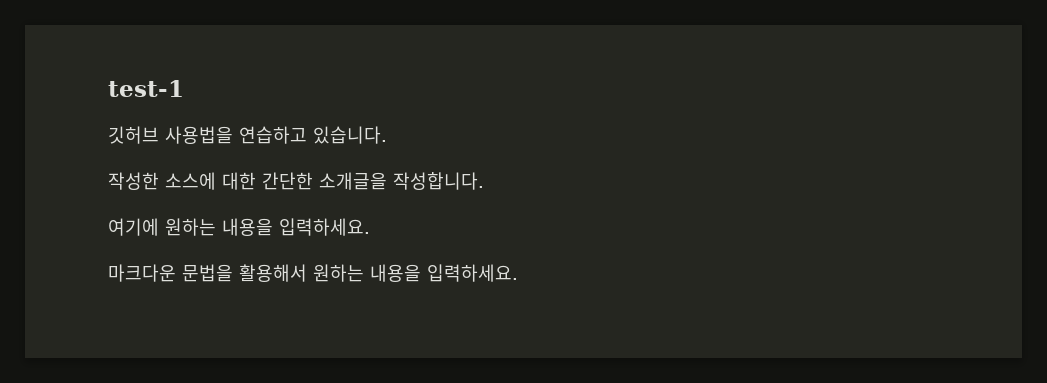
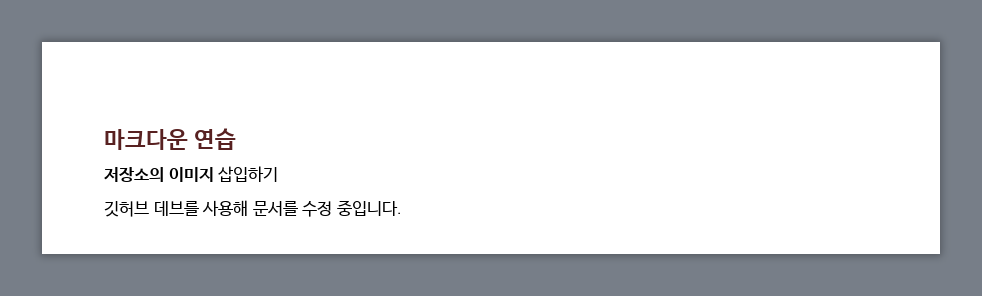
- test-1
- 깃허브 사용법을 연습하고 있습니다.
- 작성한 소스에 대한 간단한 소개글을 작성합니다.
- 여기에 원하는 내용을 입력하세요.
- 마크다운 문법을 활용해서 원하는 내용을 입력하세요.
+ 마크다운 연습
+ 저장소의 이미지 삽입하기
+ 깃허브 데브를 사용해 문서를 수정 중입니다.

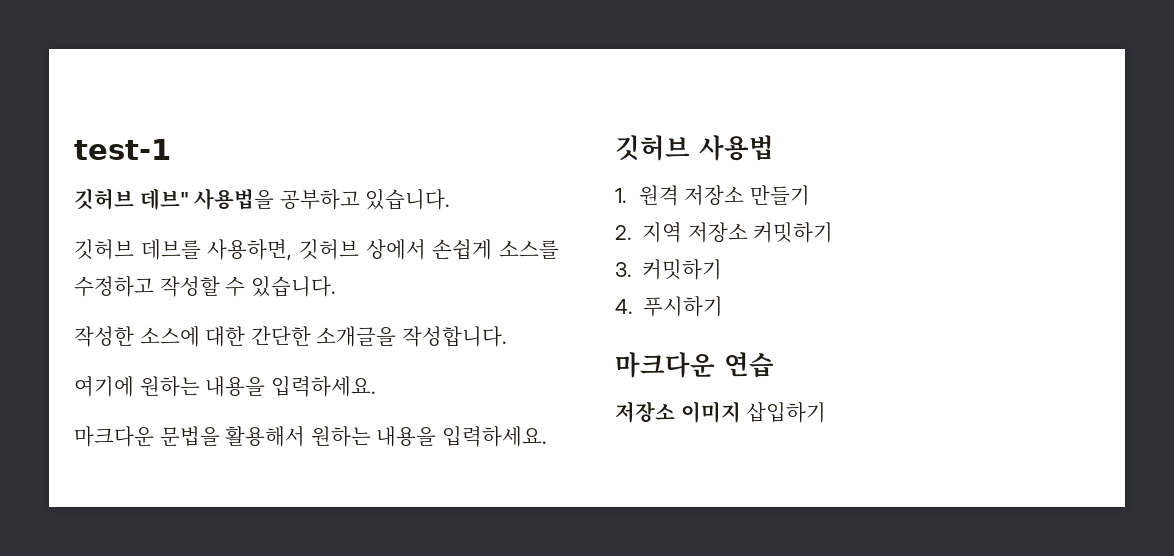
+ test-1
+ 깃허브 데브" 사용법을 공부하고 있습니다.
+ 깃허브 데브를 사용하면, 깃허브 상에서 손쉽게 소스를 수정하고 작성할 수 있습니다.
+ 작성한 소스에 대한 간단한 소개글을 작성합니다.
+ 여기에 원하는 내용을 입력하세요.
+ 마크다운 문법을 활용해서 원하는 내용을 입력하세요.
+ 깃허브 사용법
+ 1. 원격 저장소 만들기
+ 2. 지역 저장소 커밋하기
+ 3. 커밋하기
+ 4. 푸시하기
- 저장소의 이미지 삽입하기
+ 저장소 이미지 삽입하기
- 깃허브 데브를 사용해 문서를 수정 중입니다.

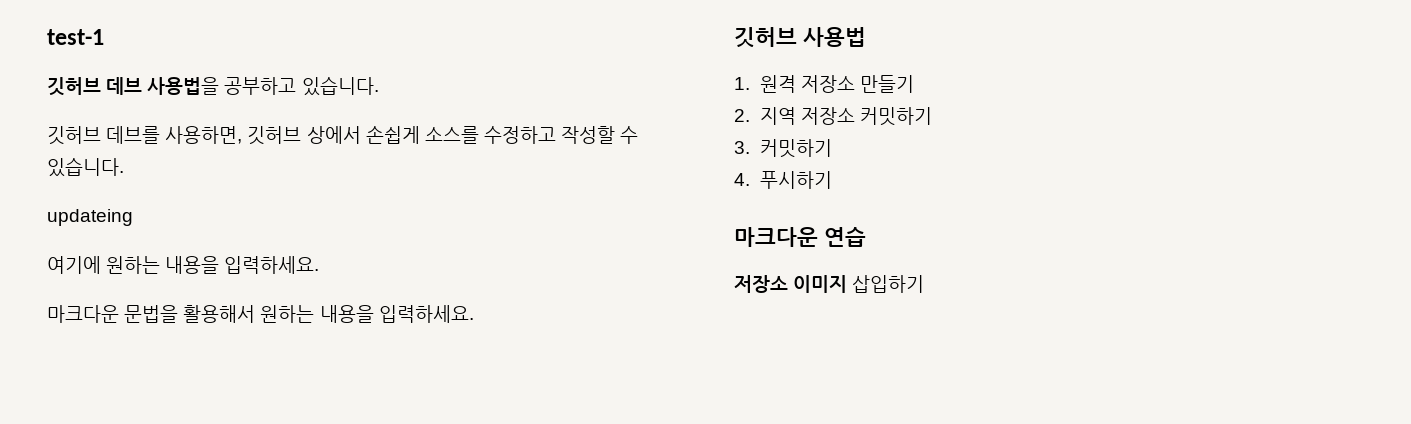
- 깃허브 데브" 사용법을 공부하고 있습니다.
+ 깃허브 데브 사용법을 공부하고 있습니다.
- 작성한 소스에 대한 간단한 소개글을 작성합니다.
+ updateing

